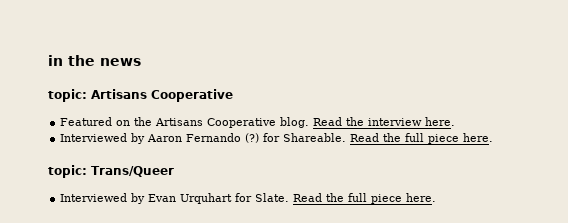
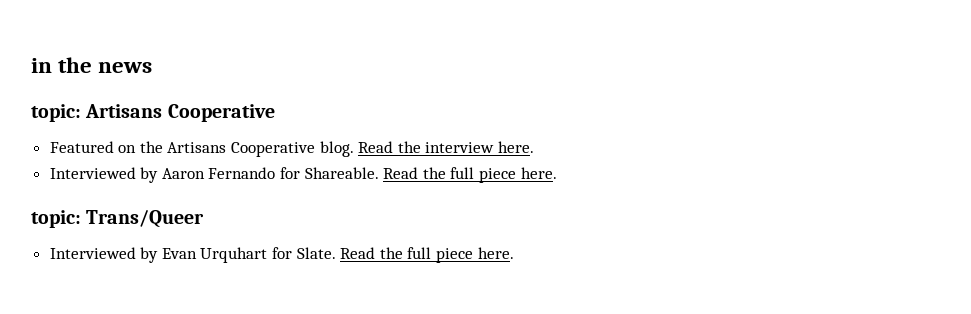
- Interviewed by Aaron Fernando (?) for Shareable.
+ Interviewed by Aaron Fernando for Shareable.

